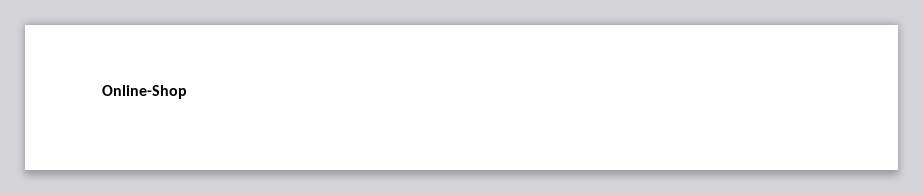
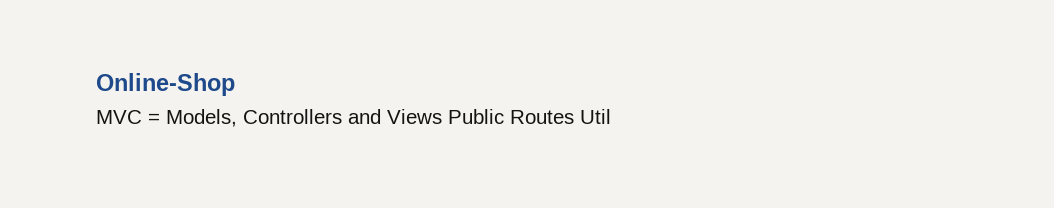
+ MVC = Models, Controllers and Views Public Routes Util

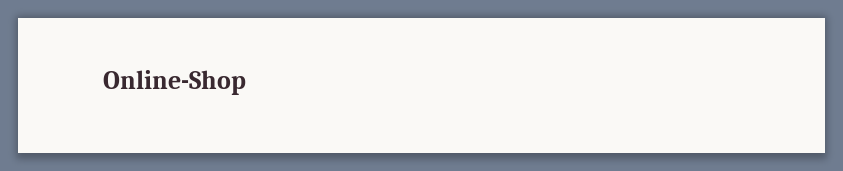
- MVC = Models, Controllers and Views Public Routes Util

